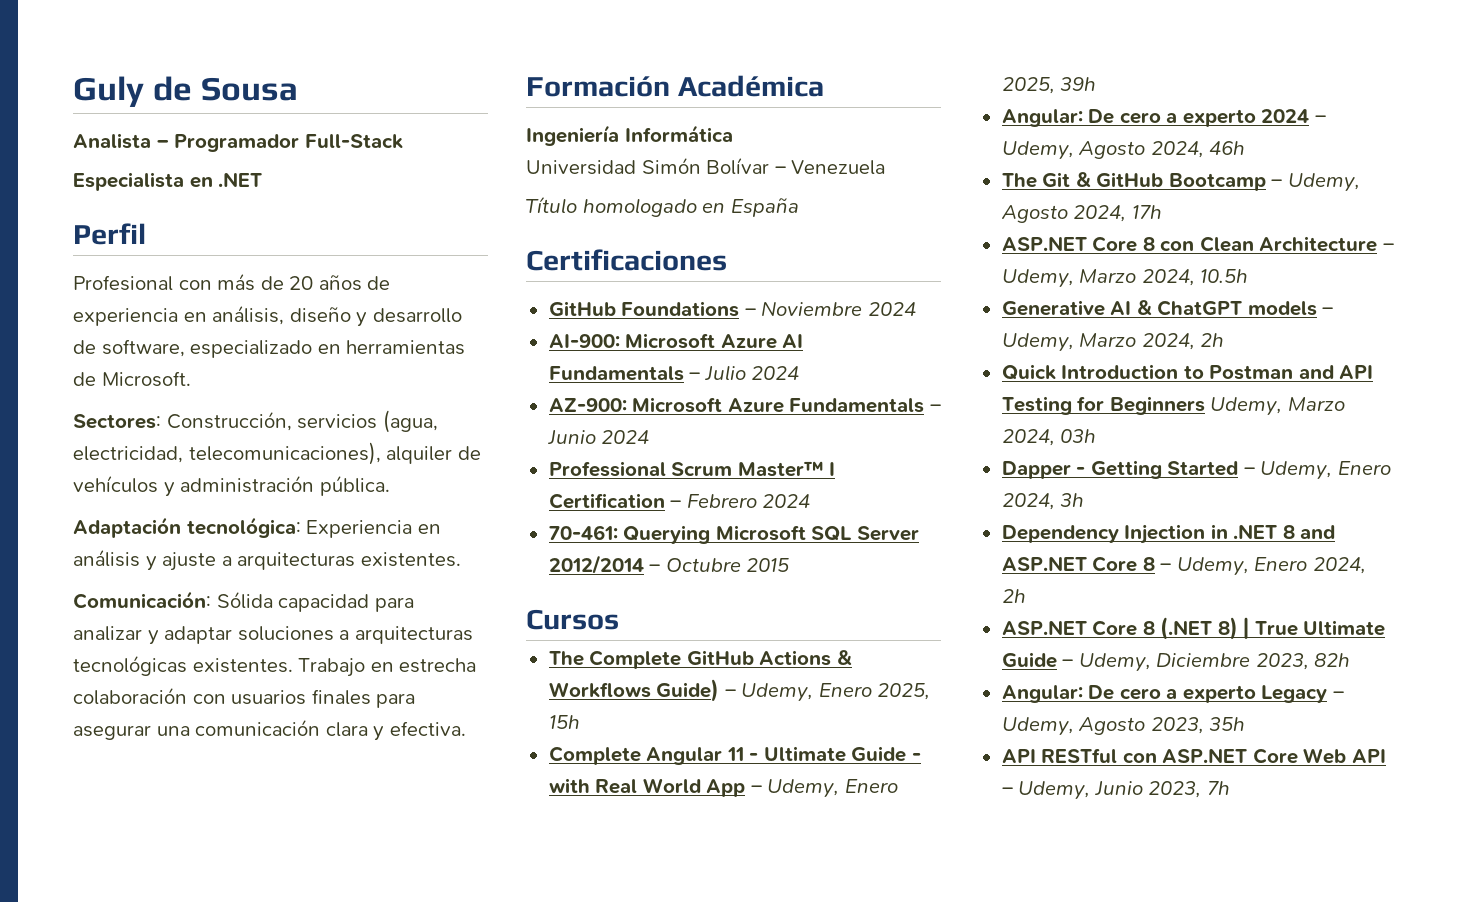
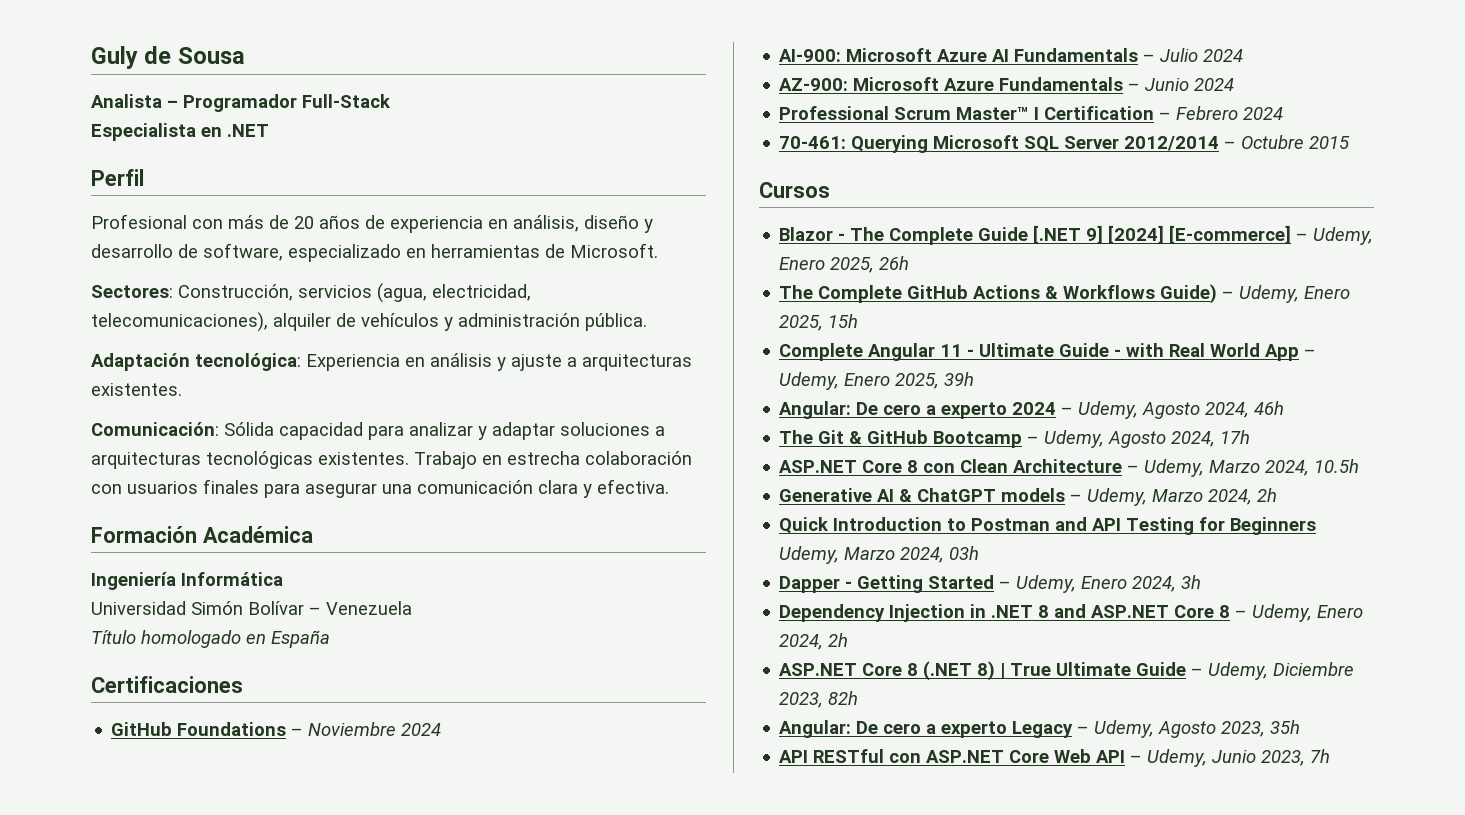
+ Blazor - The Complete Guide [.NET 9] [2024] [E-commerce] – Udemy, Enero 2025, 26h

